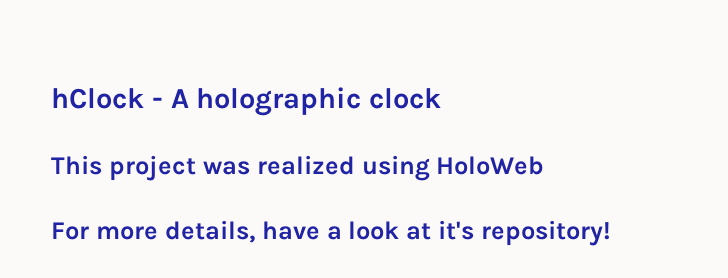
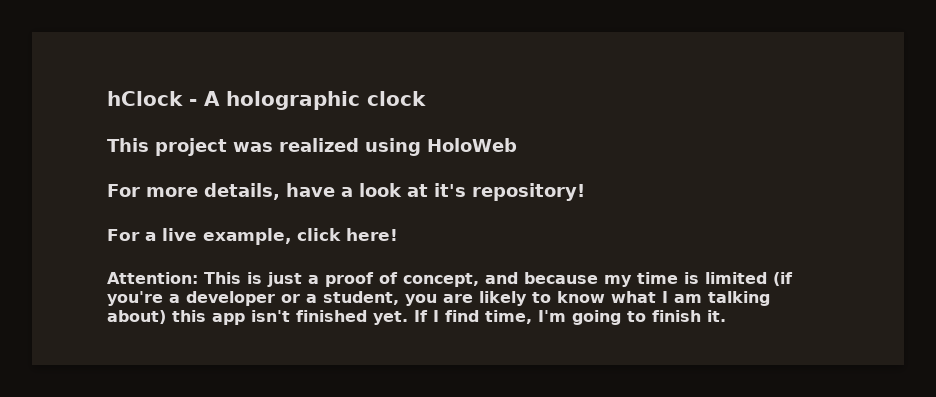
+ For a live example, click here!
+ Attention: This is just a proof of concept, and because my time is limited (if you're a developer or a student, you are likely to know what I am talking about) this app isn't finished yet. If I find time, I'm going to finish it.

